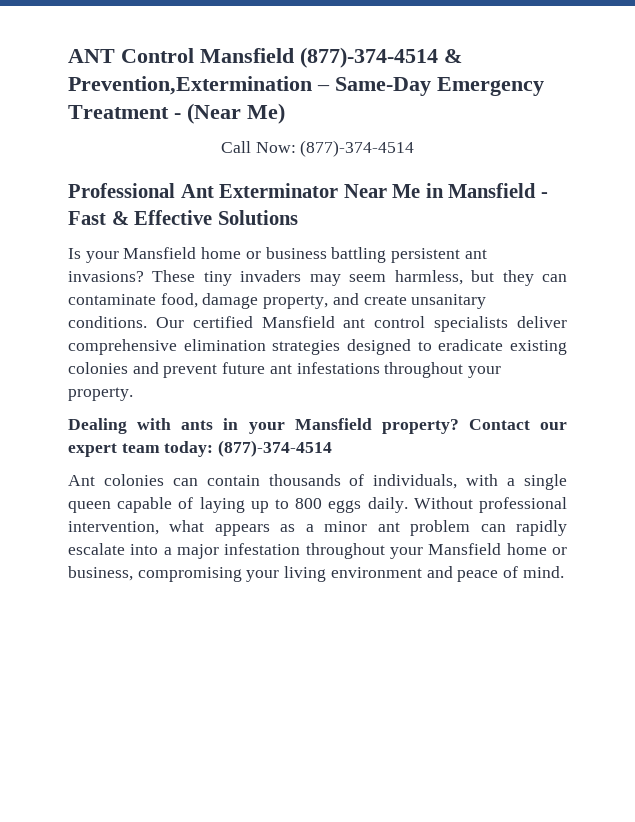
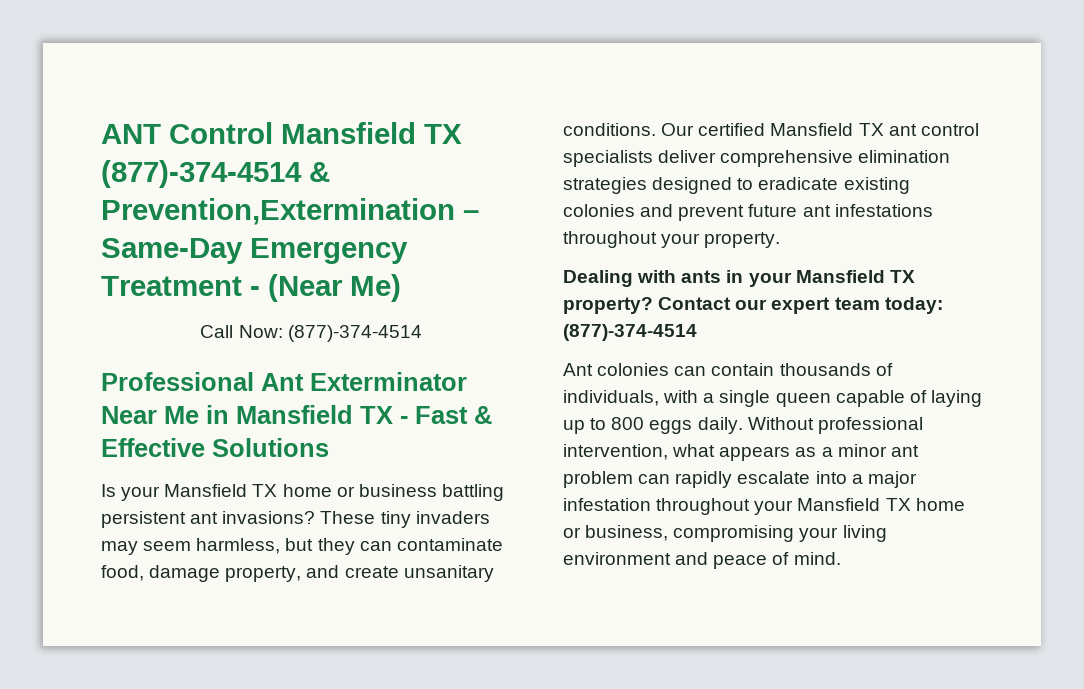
- ANT Control Mansfield (877)-374-4514 & Prevention,Extermination – Same-Day Emergency Treatment - (Near Me)
+ ANT Control Mansfield TX (877)-374-4514 & Prevention,Extermination – Same-Day Emergency Treatment - (Near Me)
- Professional Ant Exterminator Near Me in Mansfield - Fast & Effective Solutions
+ Professional Ant Exterminator Near Me in Mansfield TX - Fast & Effective Solutions
- Is your Mansfield home or business battling persistent ant invasions?
+ Is your Mansfield TX home or business battling persistent ant invasions?
- Our certified Mansfield ant control specialists deliver comprehensive elimination strategies designed to eradicate existing colonies and prevent future ant infestations throughout your property.
+ Our certified Mansfield TX ant control specialists deliver comprehensive elimination strategies designed to eradicate existing colonies and prevent future ant infestations throughout your property.
- Dealing with ants in your Mansfield property?
+ Dealing with ants in your Mansfield TX property?
- Without professional intervention, what appears as a minor ant problem can rapidly escalate into a major infestation throughout your Mansfield home or business, compromising your living environment and peace of mind.
+ Without professional intervention, what appears as a minor ant problem can rapidly escalate into a major infestation throughout your Mansfield TX home or business, compromising your living environment and peace of mind.

